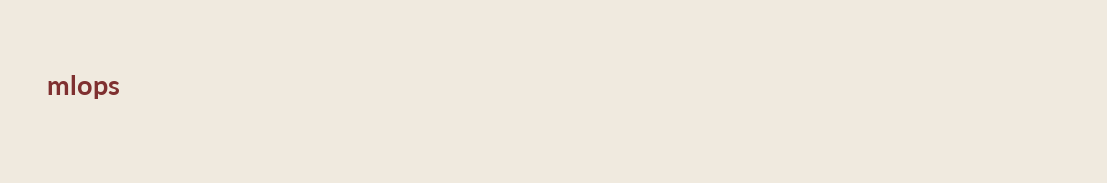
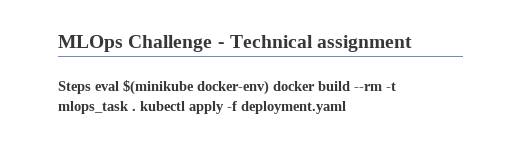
- mlops
+ MLOps Challenge - Technical assignment
+ Steps eval $(minikube docker-env) docker build --rm -t mlops_task . kubectl apply -f deployment.yaml

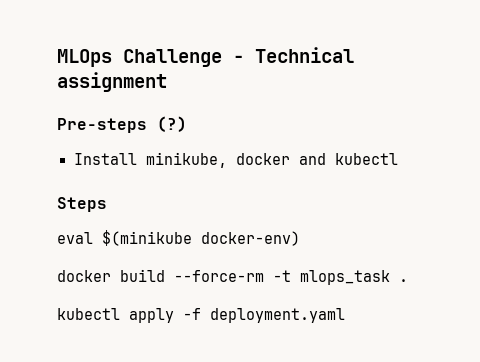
+ Pre-steps (?)
+ Install minikube, docker and kubectl
- Steps eval $(minikube docker-env) docker build --rm -t mlops_task . kubectl apply -f deployment.yaml
+ Steps
+ eval $(minikube docker-env)
+ docker build --force-rm -t mlops_task .
+ kubectl apply -f deployment.yaml

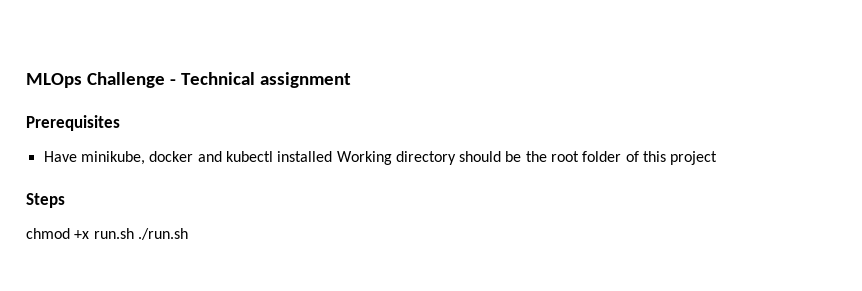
- Pre-steps (?)
- Install minikube, docker and kubectl
+ Prerequisites
+ Have minikube, docker and kubectl installed Working directory should be the root folder of this project
  Steps
- eval $(minikube docker-env)
- docker build --force-rm -t mlops_task .
- kubectl apply -f deployment.yaml
+ chmod +x run.sh ./run.sh

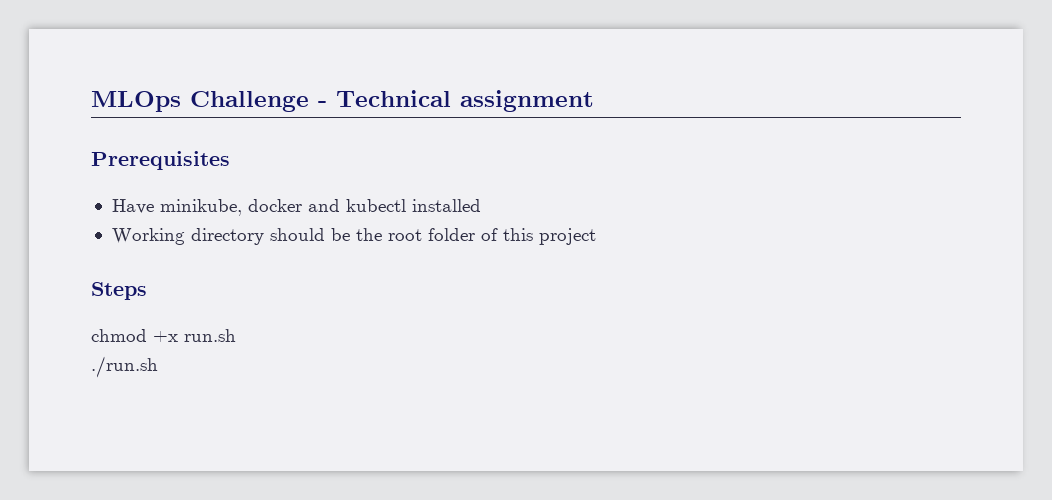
- Have minikube, docker and kubectl installed Working directory should be the root folder of this project
+ Have minikube, docker and kubectl installed
+ Working directory should be the root folder of this project
- chmod +x run.sh ./run.sh
+ chmod +x run.sh
+ ./run.sh

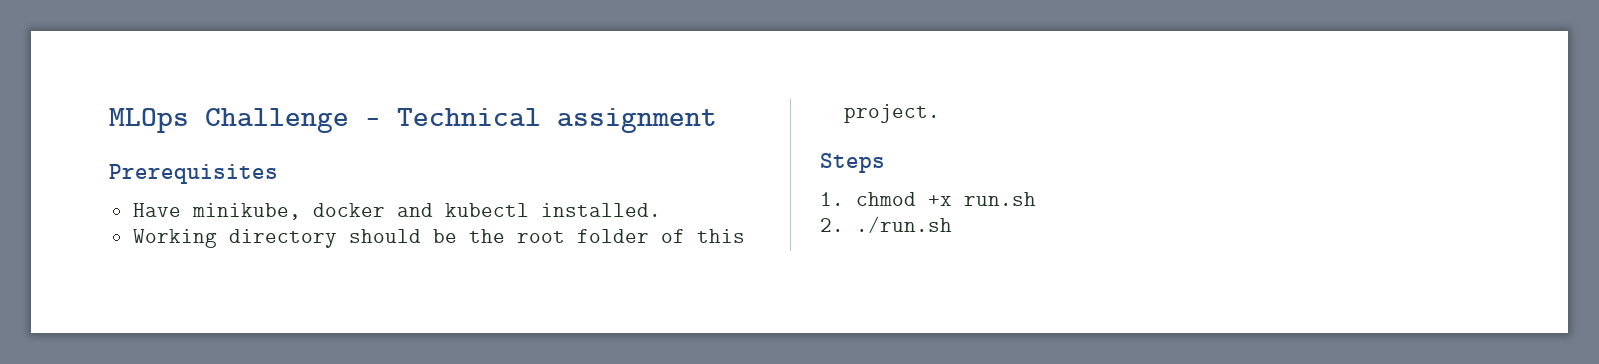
- Have minikube, docker and kubectl installed
+ Have minikube, docker and kubectl installed.
- Working directory should be the root folder of this project
+ Working directory should be the root folder of this project.
- chmod +x run.sh
+ 1. chmod +x run.sh
- ./run.sh
+ 2. ./run.sh

